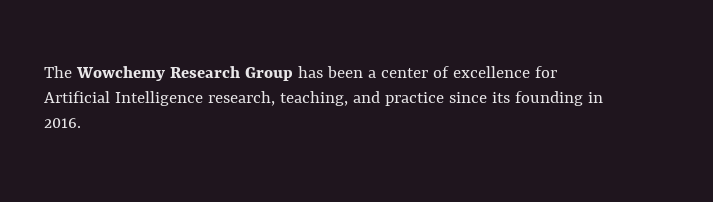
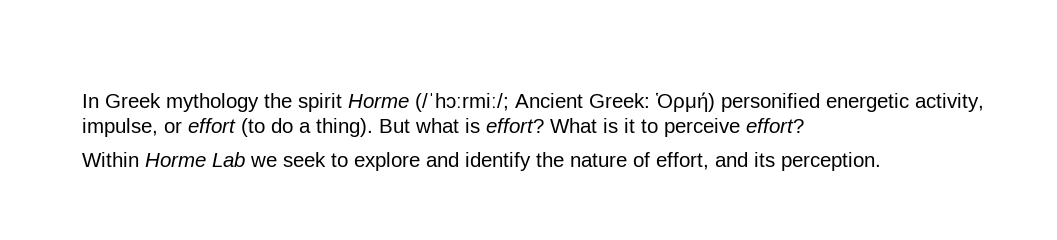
- The Wowchemy Research Group has been a center of excellence for Artificial Intelligence research, teaching, and practice since its founding in 2016.
+ In Greek mythology the spirit Horme (/ˈhɔːrmiː/; Ancient Greek: Ὁρμή) personified energetic activity, impulse, or effort (to do a thing). But what is effort? What is it to perceive effort?
+ Within Horme Lab we seek to explore and identify the nature of effort, and its perception.

